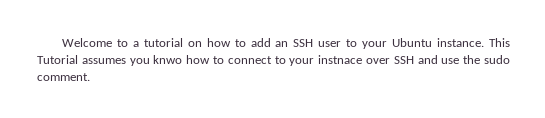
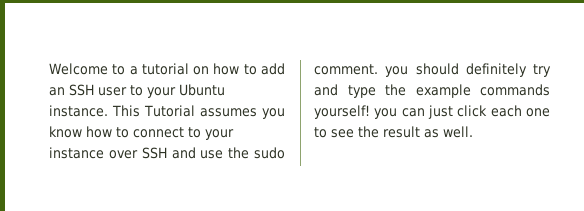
- This Tutorial assumes you knwo how to connect to your instnace over SSH and use the sudo comment.
+ This Tutorial assumes you know how to connect to your instance over SSH and use the sudo comment. you should definitely try and type the example commands yourself! you can just click each one to see the result as well.

